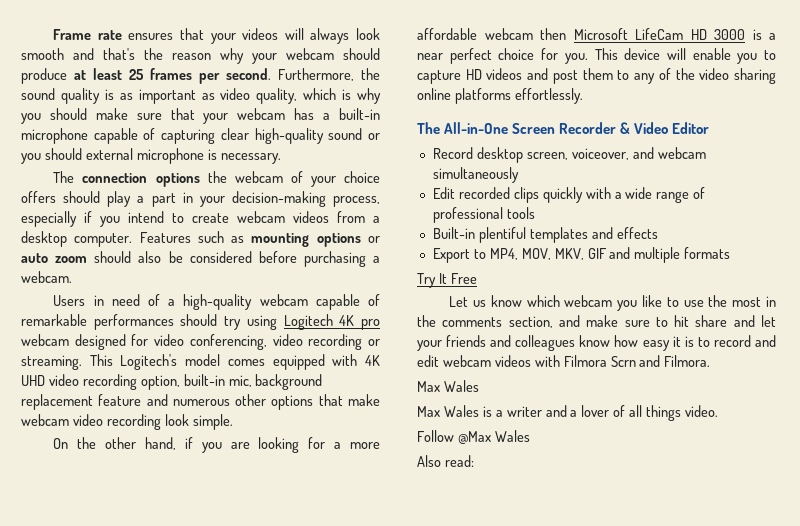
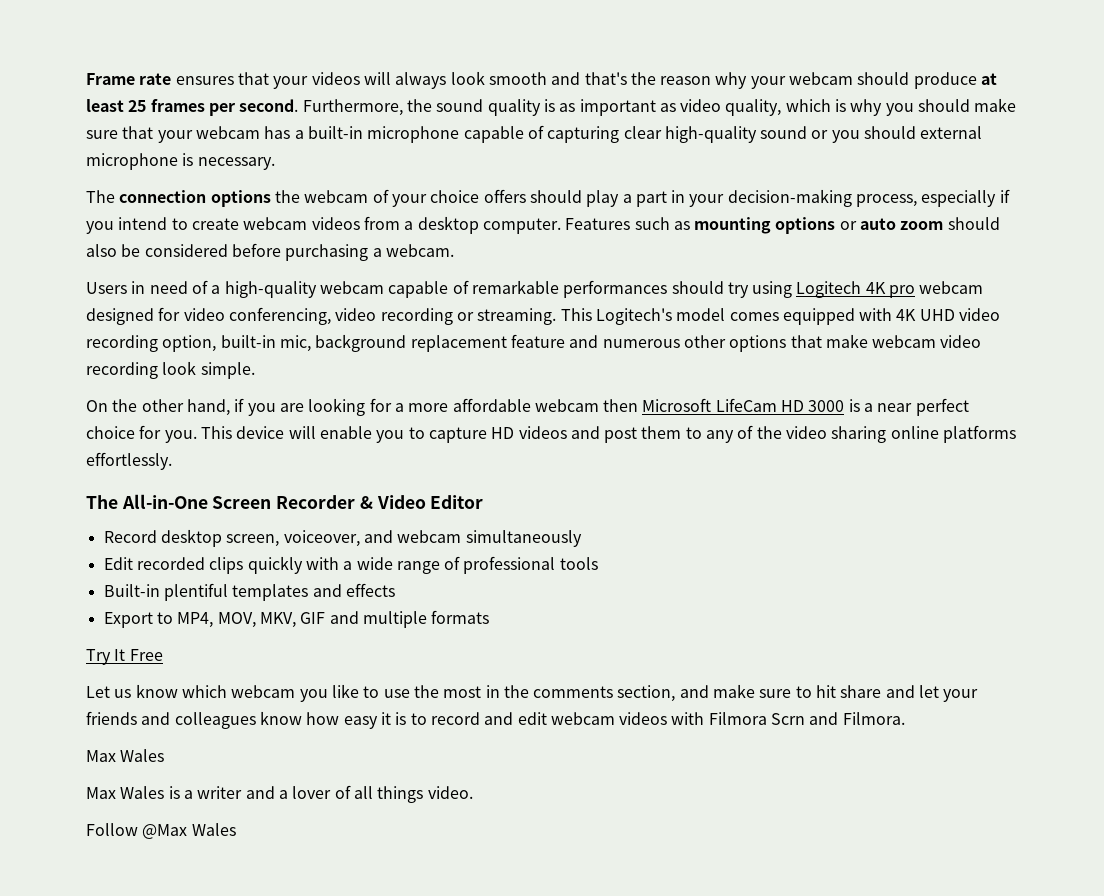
- Also read:

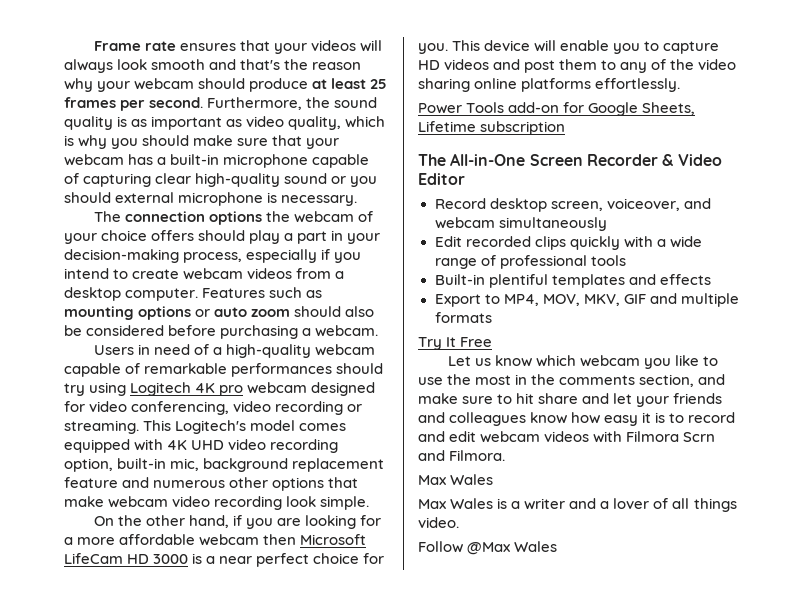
+ Power Tools add-on for Google Sheets, Lifetime subscription

